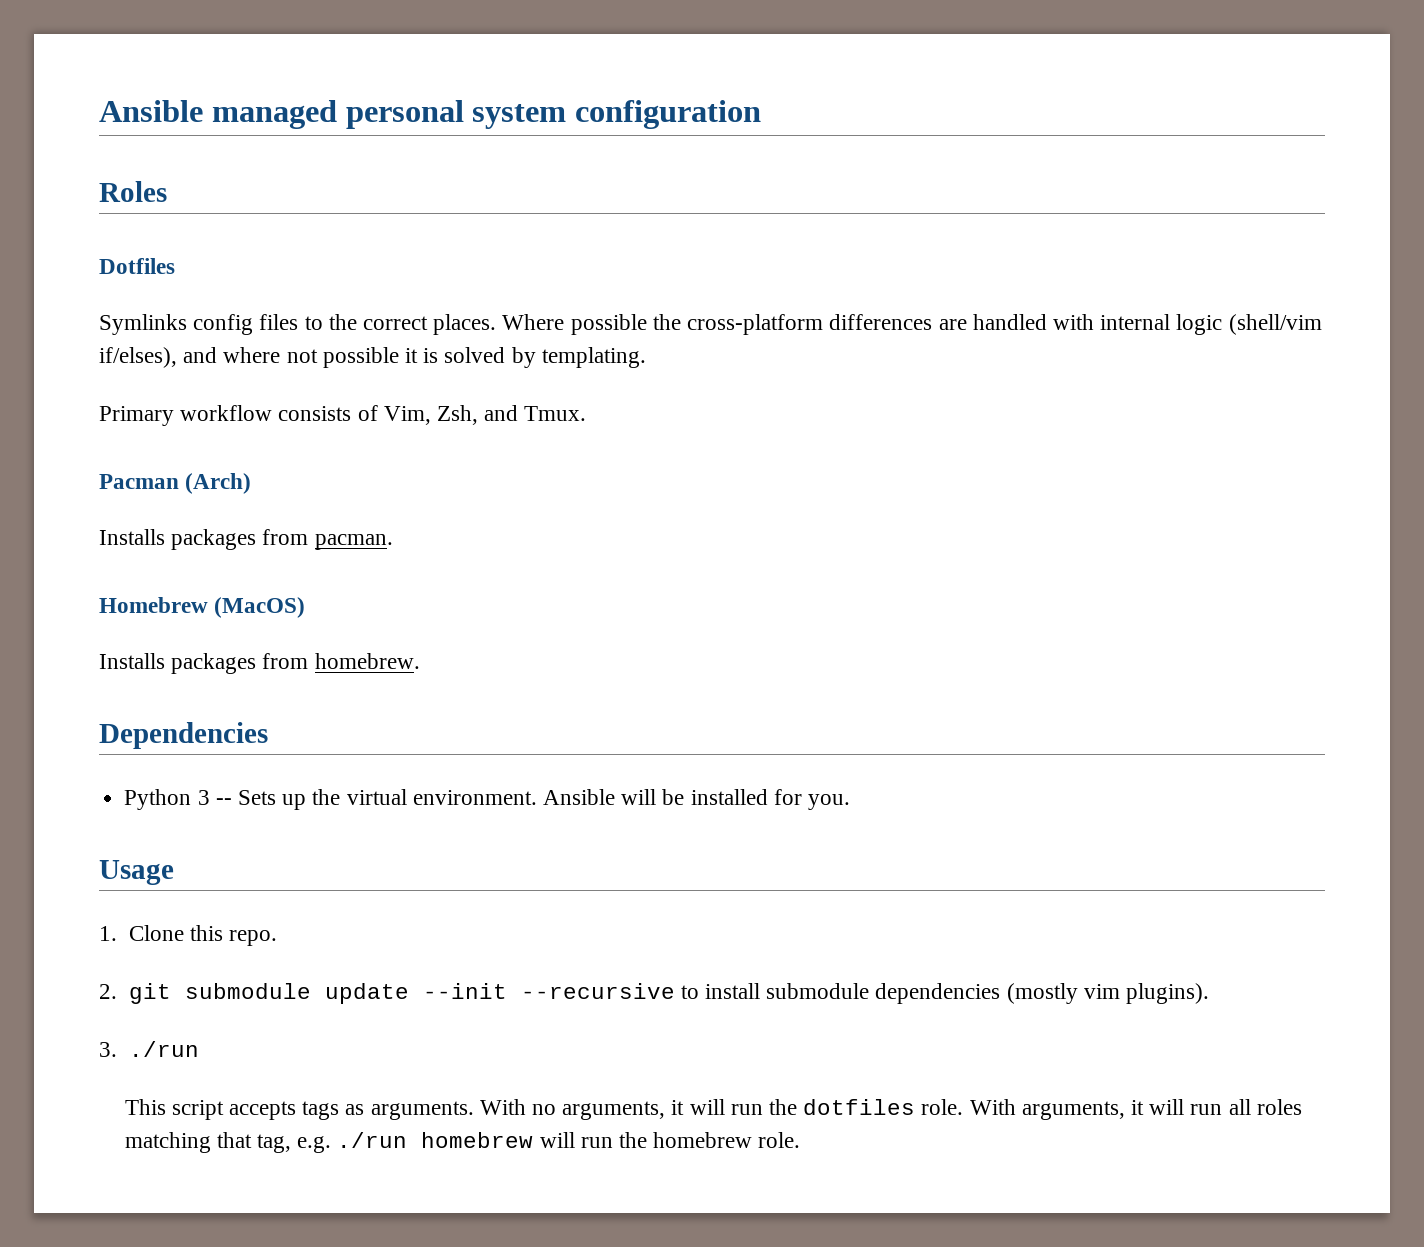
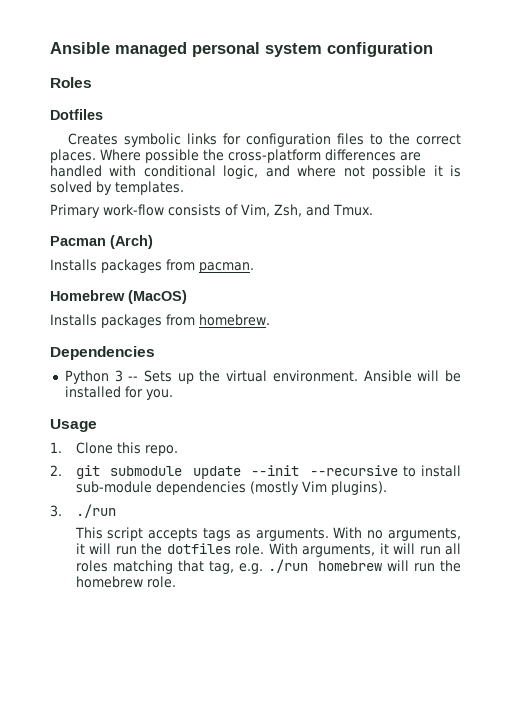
- Symlinks config files to the correct places.
+ Creates symbolic links for configuration files to the correct places.
- Where possible the cross-platform differences are handled with internal logic (shell/vim if/elses), and where not possible it is solved by templating.
+ Where possible the cross-platform differences are handled with conditional logic, and where not possible it is solved by templates.
- Primary workflow consists of Vim, Zsh, and Tmux.
+ Primary work-flow consists of Vim, Zsh, and Tmux.
- 2. git submodule update --init --recursive to install submodule dependencies (mostly vim plugins).
+ 2. git submodule update --init --recursive to install sub-module dependencies (mostly Vim plugins).

